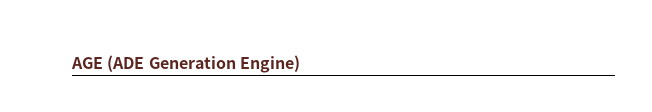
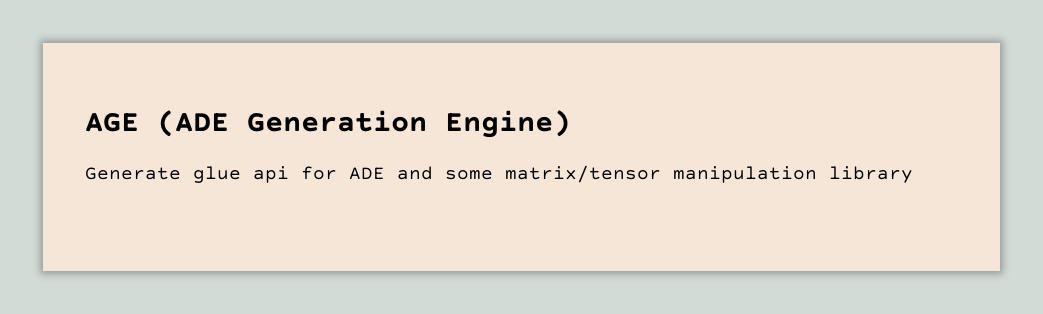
+ Generate glue api for ADE and some matrix/tensor manipulation library

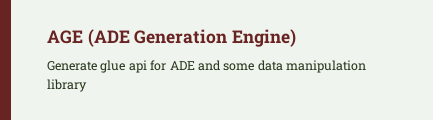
- Generate glue api for ADE and some matrix/tensor manipulation library
+ Generate glue api for ADE and some data manipulation library

